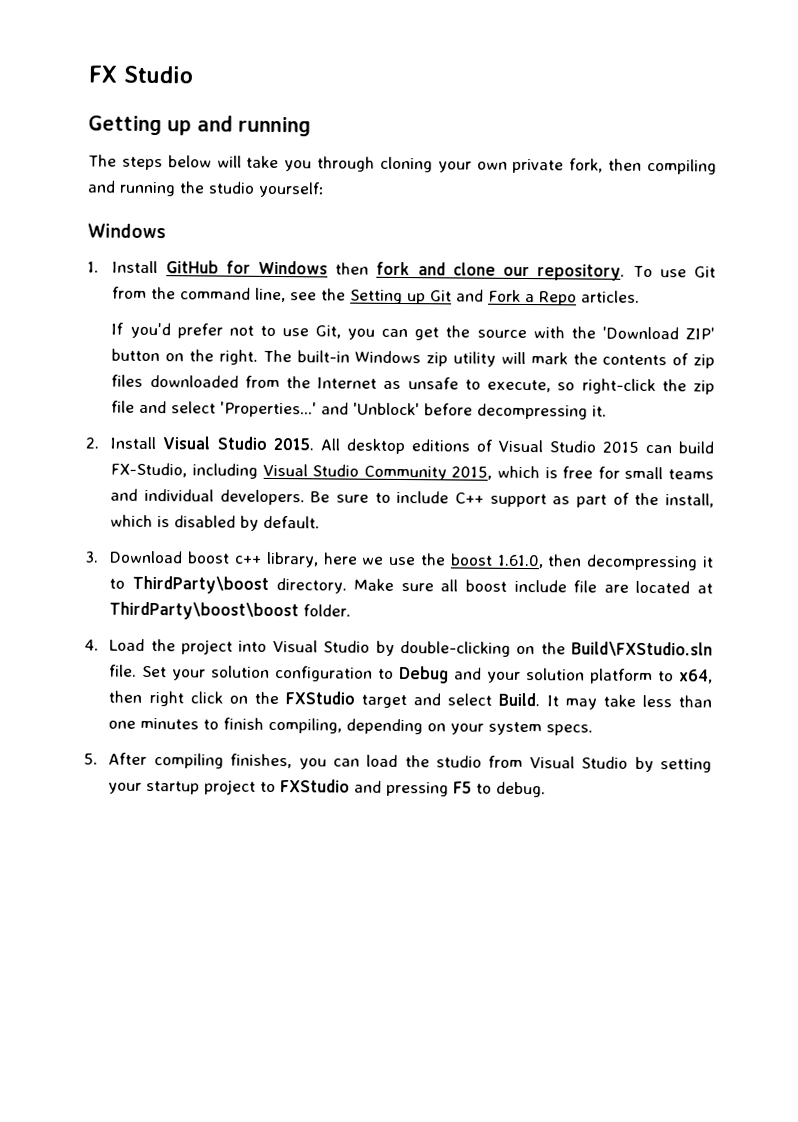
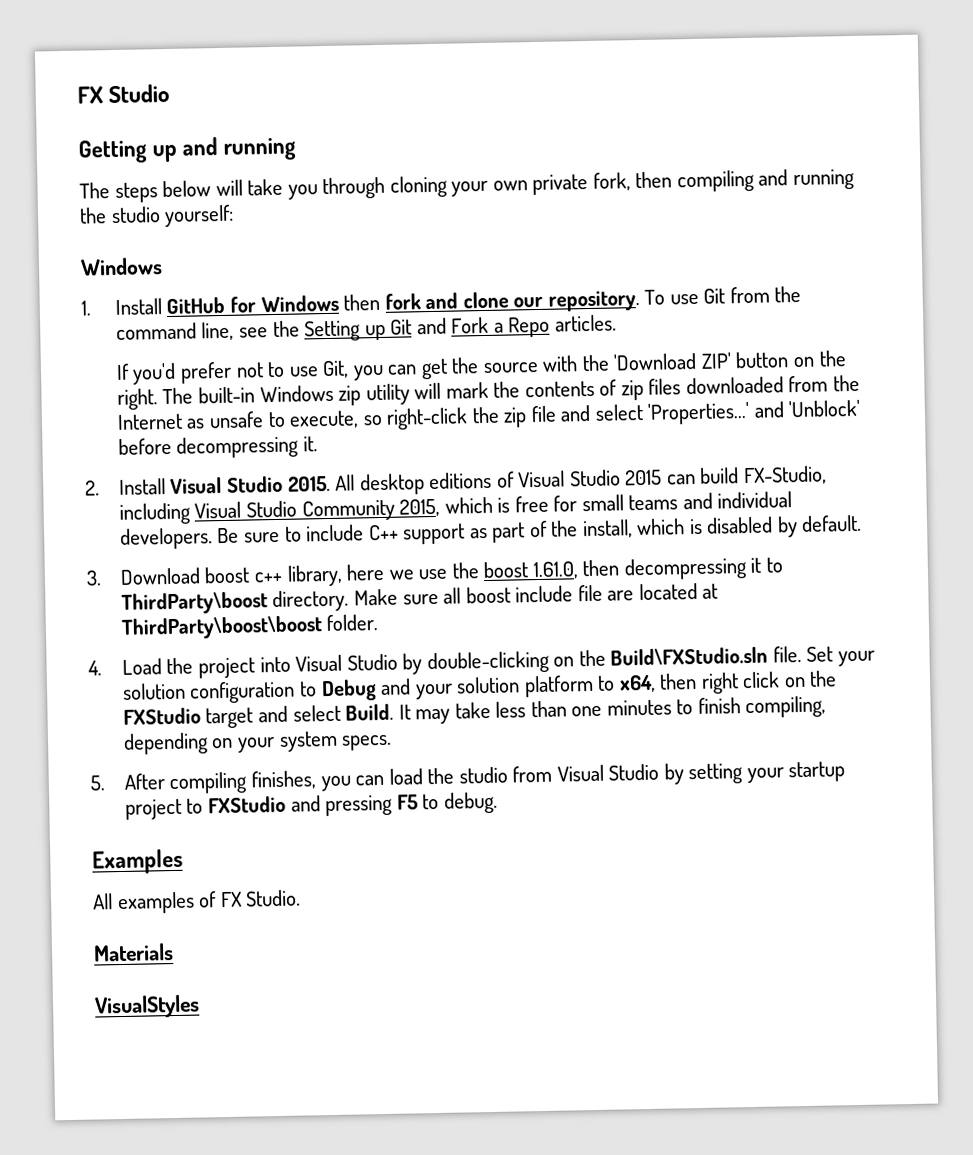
+ Examples
+ All examples of FX Studio.
+ Materials
+ VisualStyles

